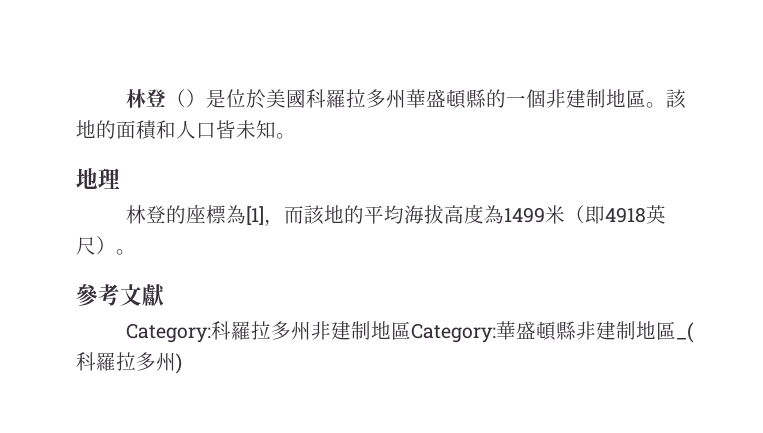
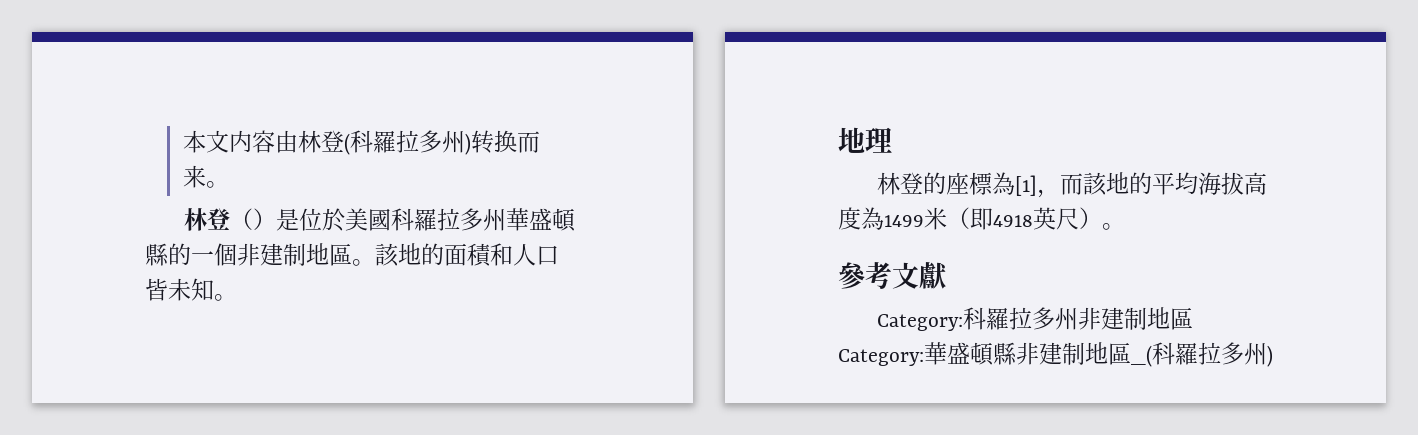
+ 本文内容由林登(科羅拉多州)转换而来。

